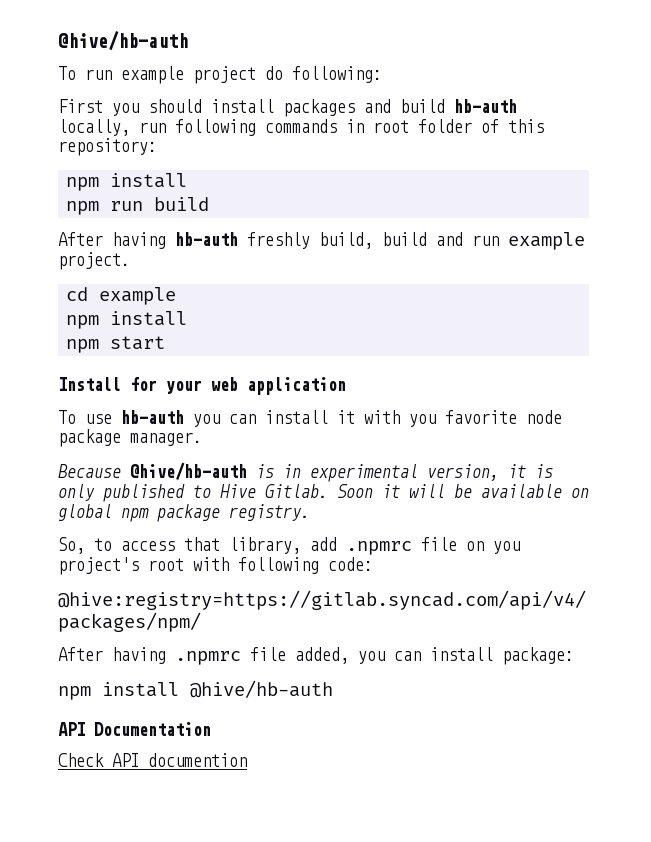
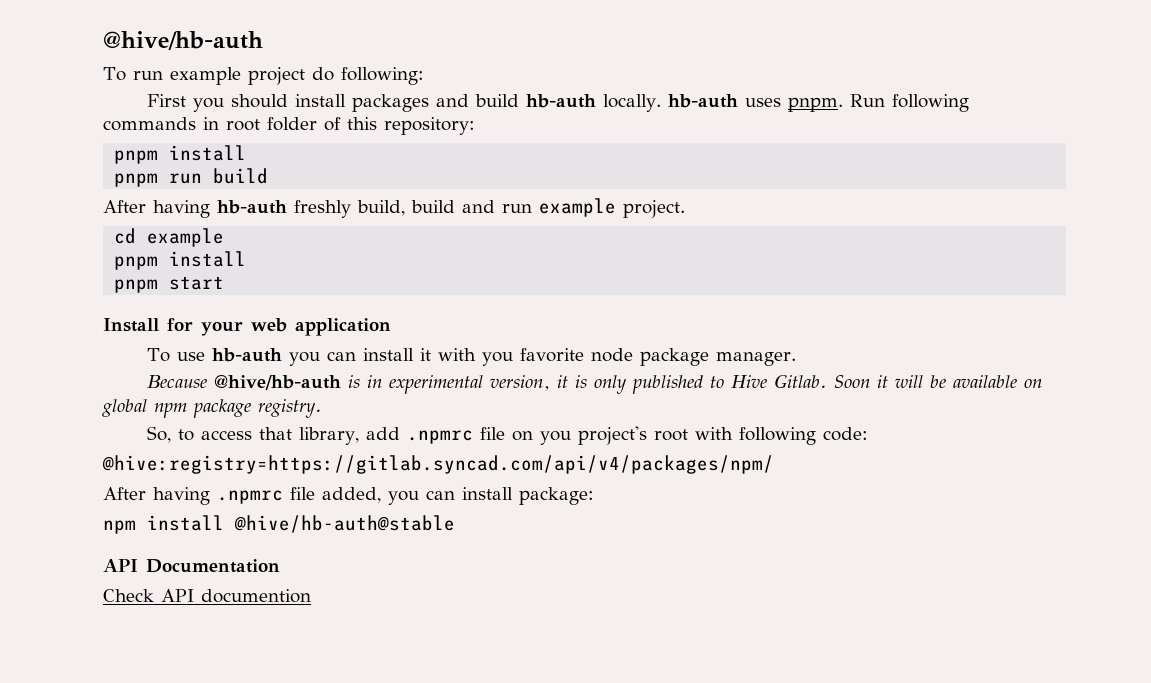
- First you should install packages and build hb-auth locally, run following commands in root folder of this repository:
- npm install
- npm run build
+ First you should install packages and build hb-auth locally. hb-auth uses pnpm. Run following commands in root folder of this repository:
+ pnpm install
+ pnpm run build
  cd example
- npm install
- npm start
+ pnpm install
+ pnpm start
- npm install @hive/hb-auth
+ npm install @hive/hb-auth@stable

